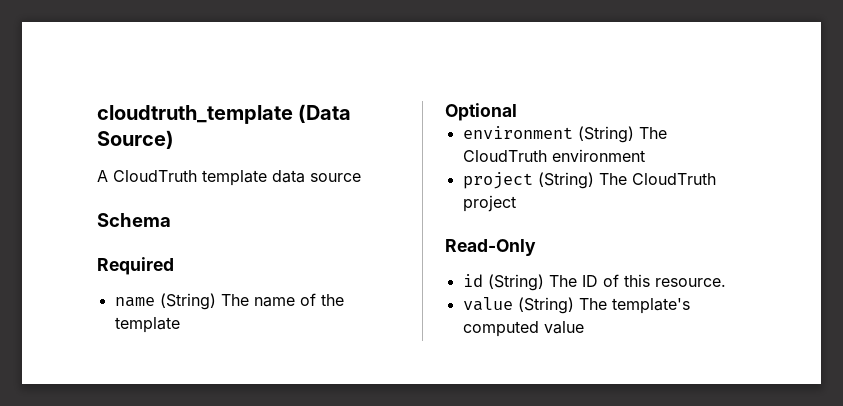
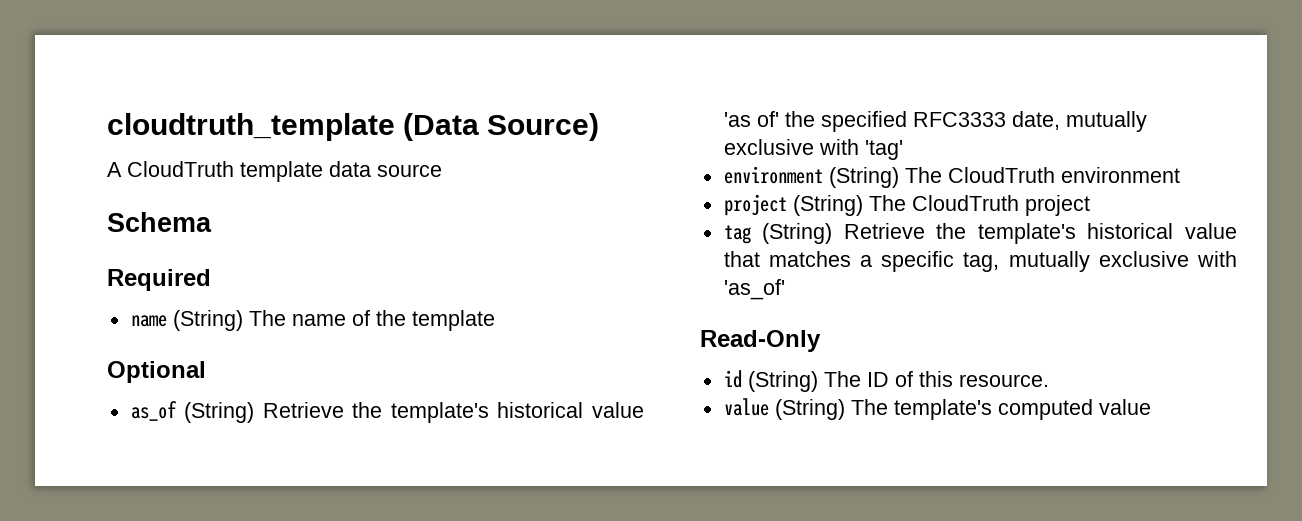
+ as_of (String) Retrieve the template's historical value 'as of' the specified RFC3333 date, mutually exclusive with 'tag'
+ tag (String) Retrieve the template's historical value that matches a specific tag, mutually exclusive with 'as_of'

